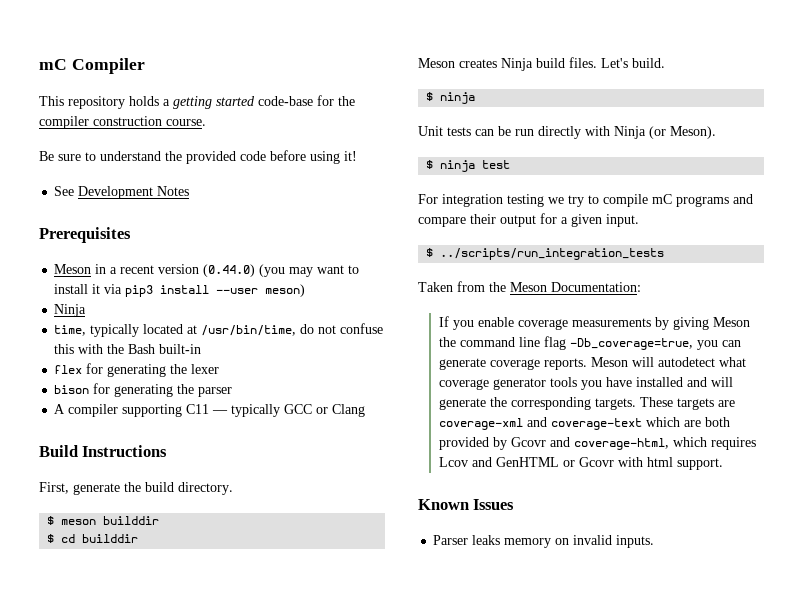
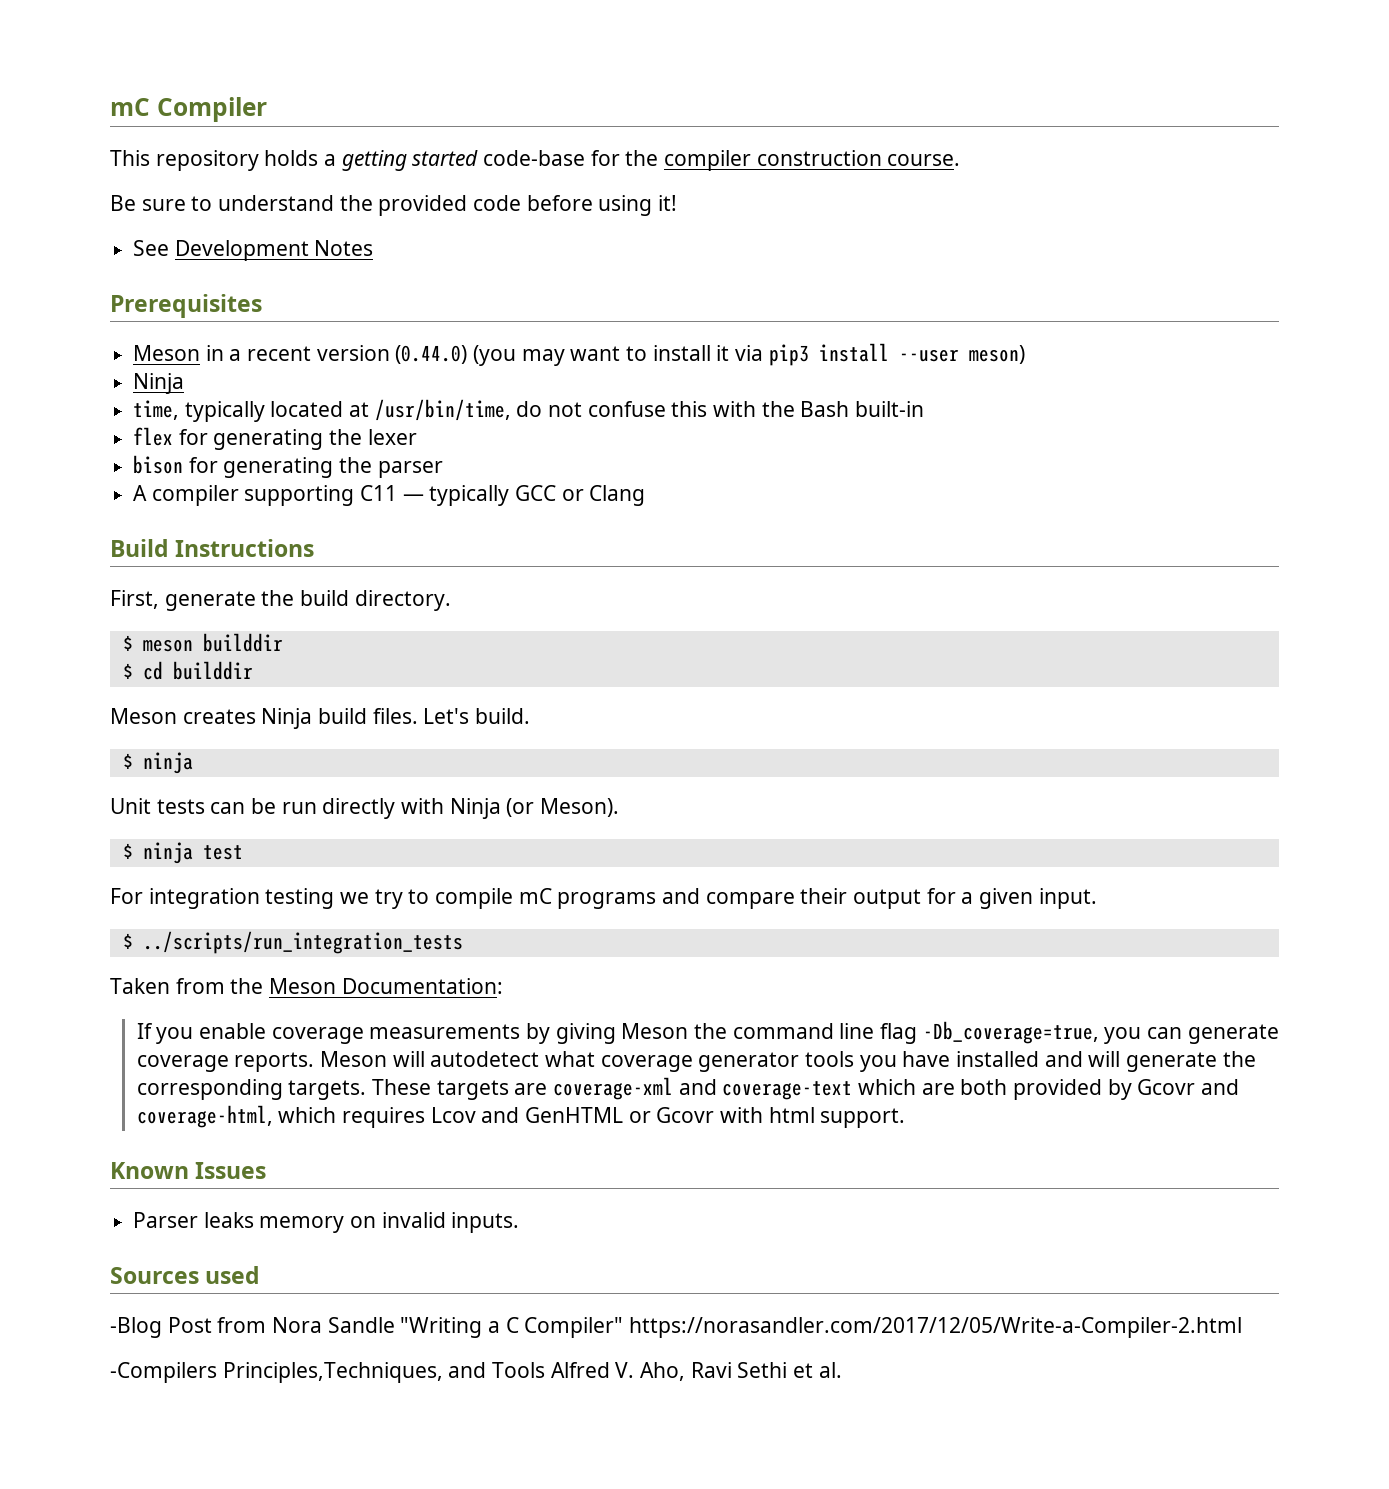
+ Sources used
+ -Blog Post from Nora Sandle "Writing a C Compiler" https://norasandler.com/2017/12/05/Write-a-Compiler-2.html
+ -Compilers Principles,Techniques, and Tools Alfred V. Aho, Ravi Sethi et al.

